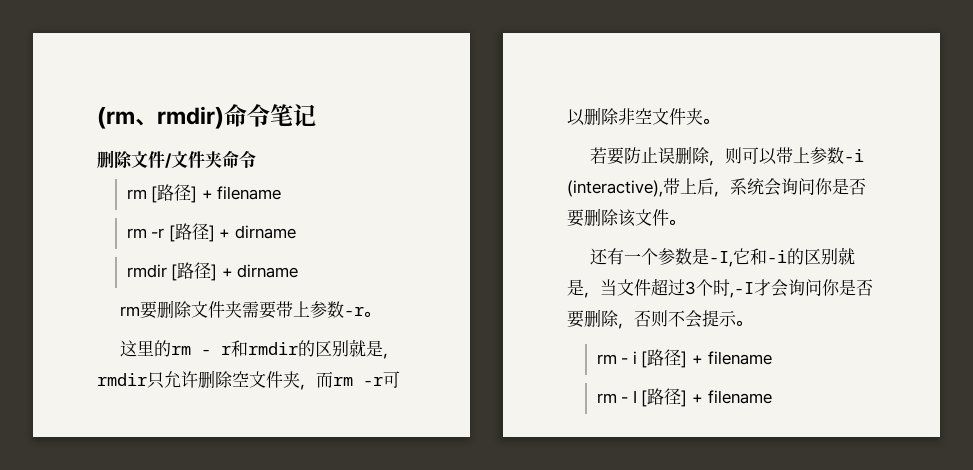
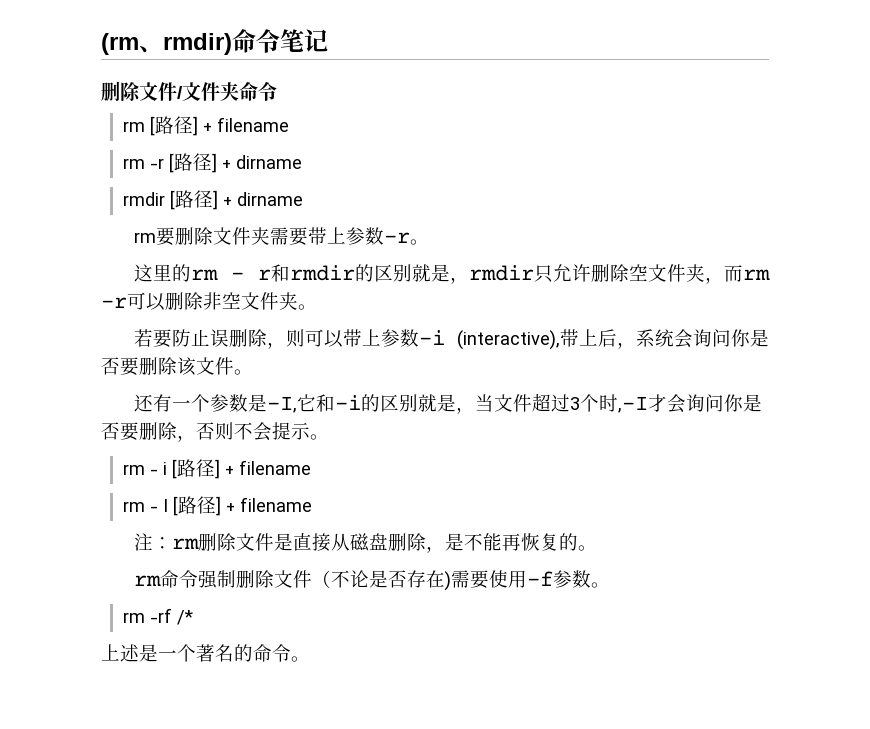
+ 注：rm删除文件是直接从磁盘删除，是不能再恢复的。
+ rm命令强制删除文件（不论是否存在)需要使用-f参数。
+ rm -rf /*
+ 上述是一个著名的命令。

